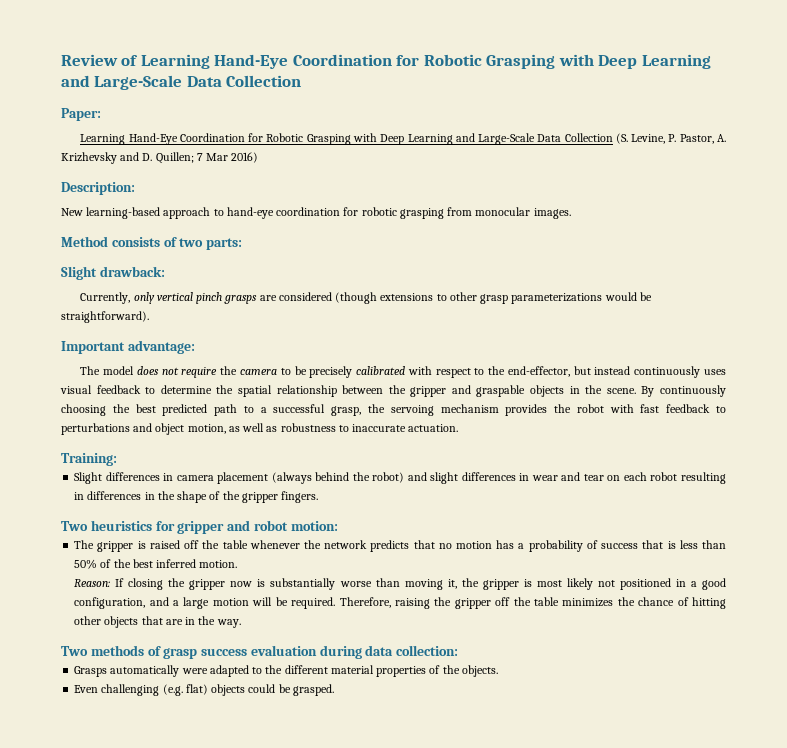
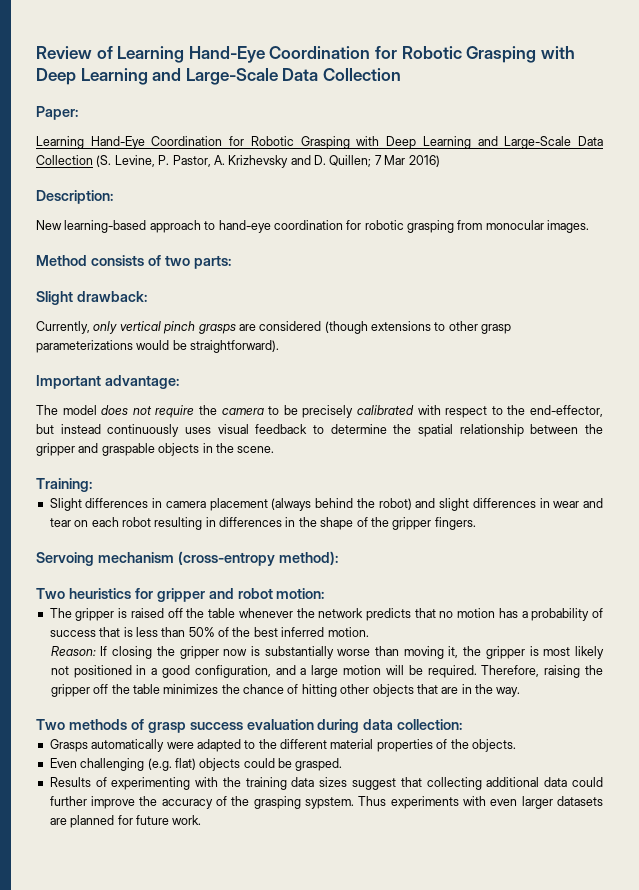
- By continuously choosing the best predicted path to a successful grasp, the servoing mechanism provides the robot with fast feedback to perturbations and object motion, as well as robustness to inaccurate actuation.
+ Servoing mechanism (cross-entropy method):
+ Results of experimenting with the training data sizes suggest that collecting additional data could further improve the accuracy of the grasping sypstem. Thus experiments with even larger datasets are planned for future work.

